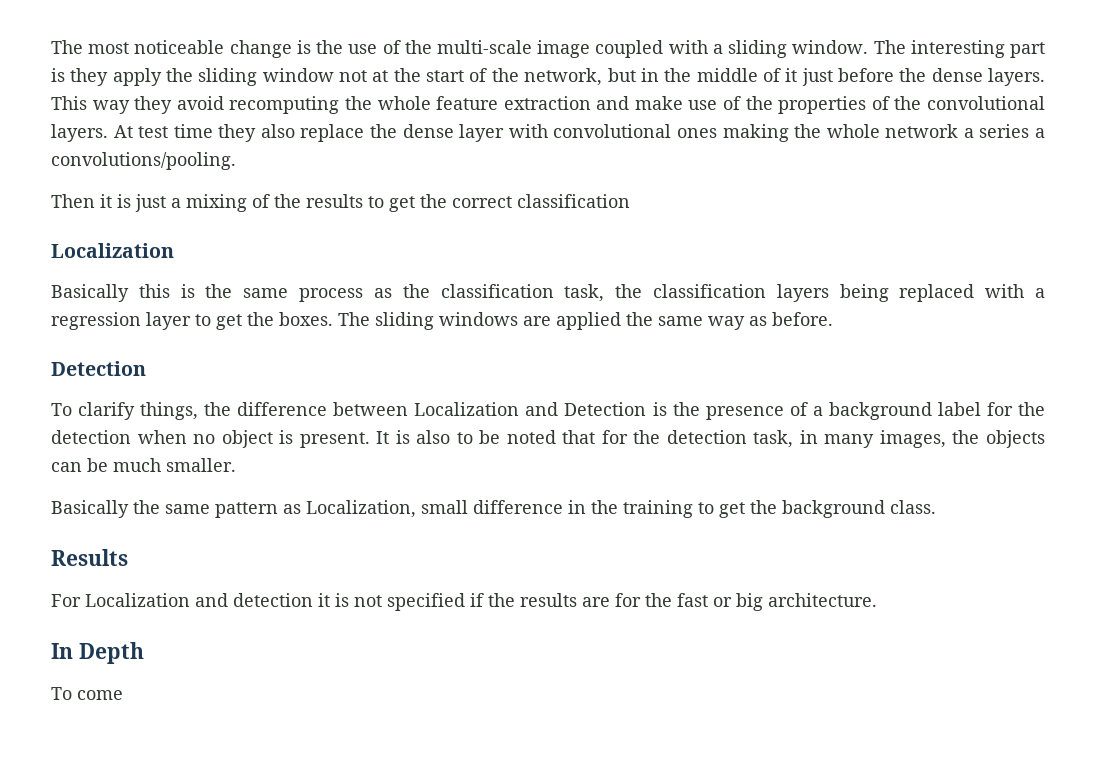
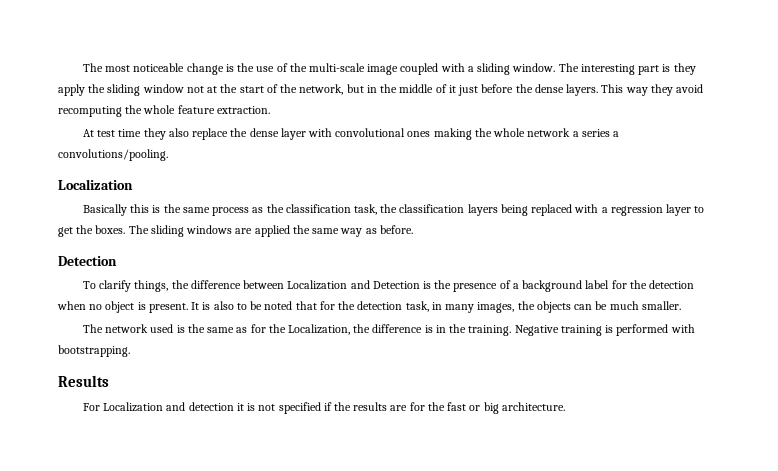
- This way they avoid recomputing the whole feature extraction and make use of the properties of the convolutional layers. At test time they also replace the dense layer with convolutional ones making the whole network a series a convolutions/pooling.
+ This way they avoid recomputing the whole feature extraction.
+ At test time they also replace the dense layer with convolutional ones making the whole network a series a convolutions/pooling.
- Then it is just a mixing of the results to get the correct classification
- Basically the same pattern as Localization, small difference in the training to get the background class.
+ The network used is the same as for the Localization, the difference is in the training. Negative training is performed with bootstrapping.
- In Depth
- To come

